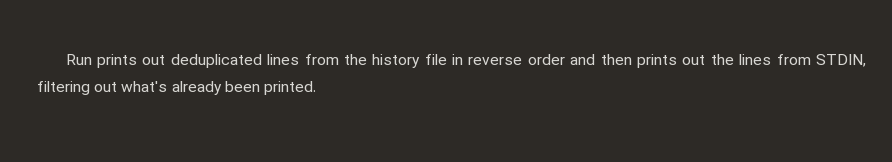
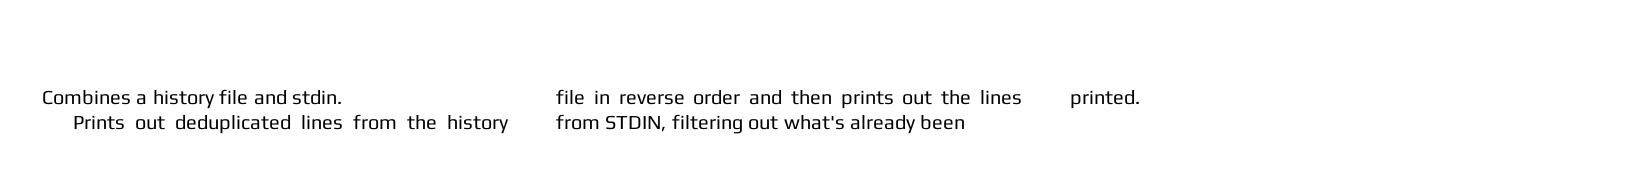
- Run prints out deduplicated lines from the history file in reverse order and then prints out the lines from STDIN, filtering out what's already been printed.
+ Combines a history file and stdin.
+ Prints out deduplicated lines from the history file in reverse order and then prints out the lines from STDIN, filtering out what's already been printed.

